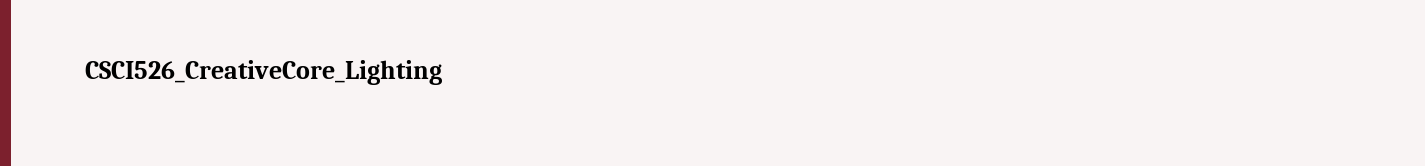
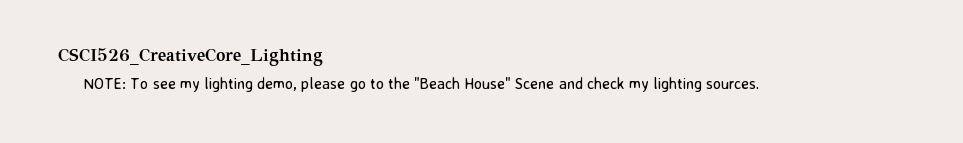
+ NOTE: To see my lighting demo, please go to the "Beach House" Scene and check my lighting sources.

